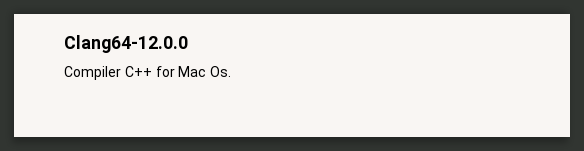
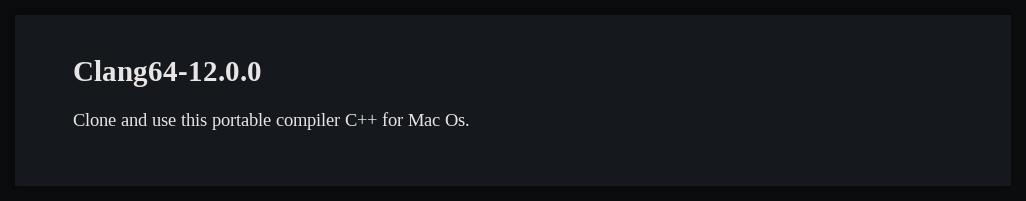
- Compiler C++ for Mac Os.
+ Clone and use this portable compiler C++ for Mac Os.

